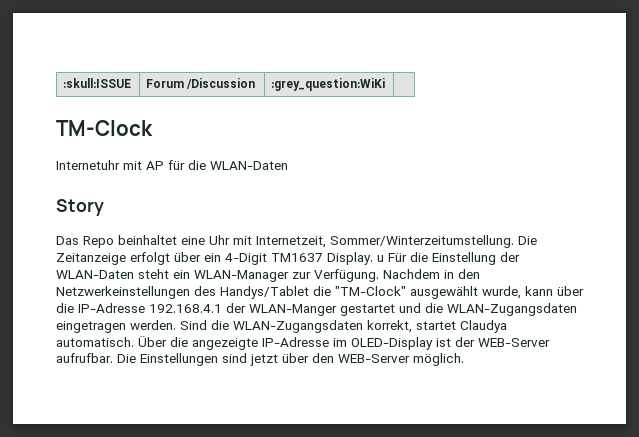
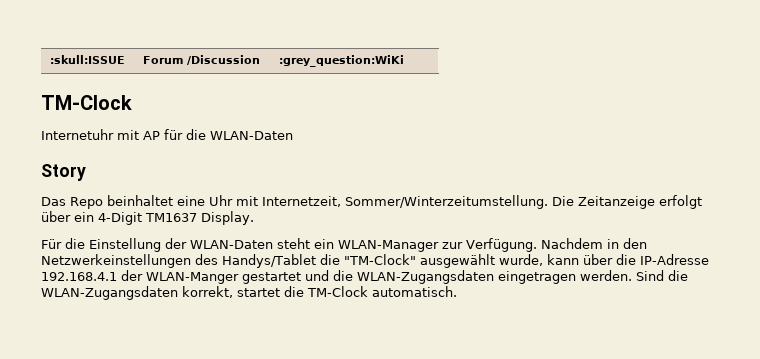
- Die Zeitanzeige erfolgt über ein 4-Digit TM1637 Display. u Für die Einstellung der WLAN-Daten steht ein WLAN-Manager zur Verfügung.
+ Die Zeitanzeige erfolgt über ein 4-Digit TM1637 Display.
+ Für die Einstellung der WLAN-Daten steht ein WLAN-Manager zur Verfügung.
- Sind die WLAN-Zugangsdaten korrekt, startet Claudya automatisch. Über die angezeigte IP-Adresse im OLED-Display ist der WEB-Server aufrufbar. Die Einstellungen sind jetzt über den WEB-Server möglich.
+ Sind die WLAN-Zugangsdaten korrekt, startet die TM-Clock automatisch.

